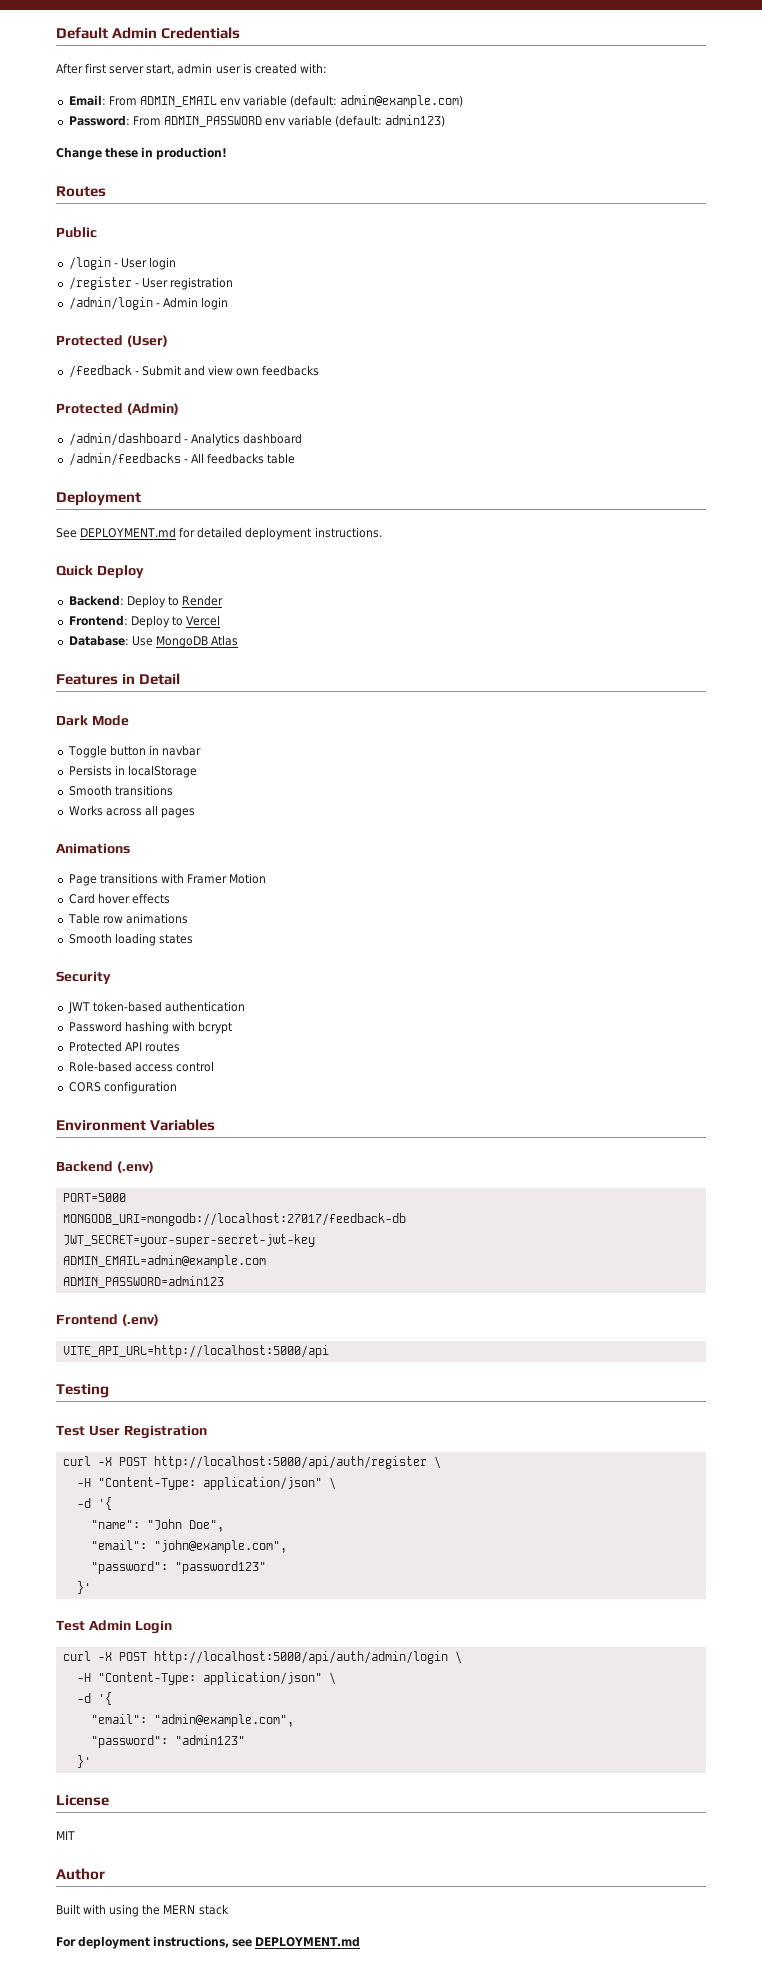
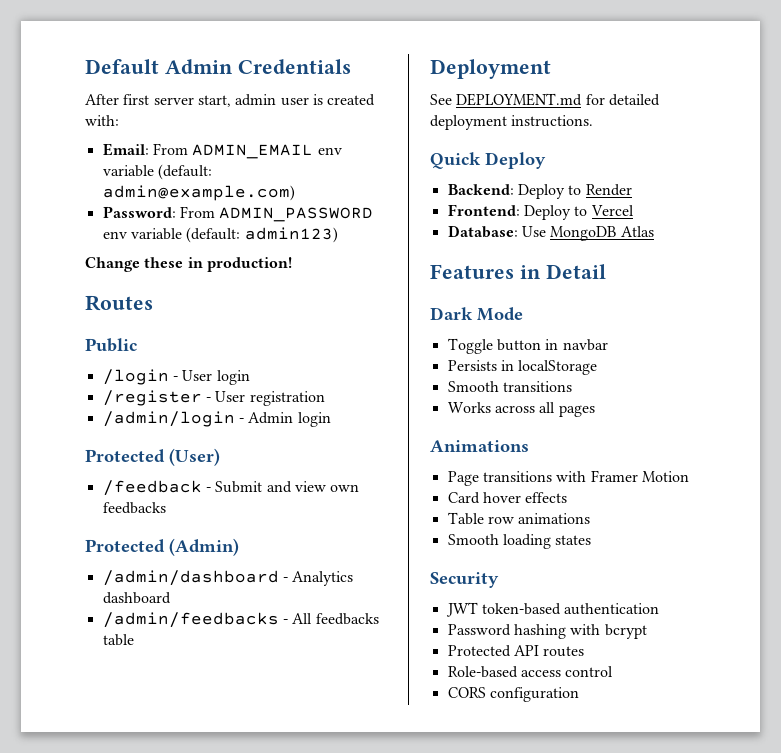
- Environment Variables
- Backend (.env)
- PORT=5000
- MONGODB_URI=mongodb://localhost:27017/feedback-db
- JWT_SECRET=your-super-secret-jwt-key
- ADMIN_EMAIL=admin@example.com
- ADMIN_PASSWORD=admin123
- Frontend (.env)
- VITE_API_URL=http://localhost:5000/api
- Testing
- Test User Registration
- curl -X POST http://localhost:5000/api/auth/register \
- -H "Content-Type: application/json" \
- -d '{
- "name": "John Doe",
- "email": "john@example.com",
- "password": "password123"
- }'
- Test Admin Login
- curl -X POST http://localhost:5000/api/auth/admin/login \
- -H "Content-Type: application/json" \
- -d '{
- "email": "admin@example.com",
- "password": "admin123"
- }'
- License
- MIT
- Author
- Built with using the MERN stack
- For deployment instructions, see DEPLOYMENT.md

